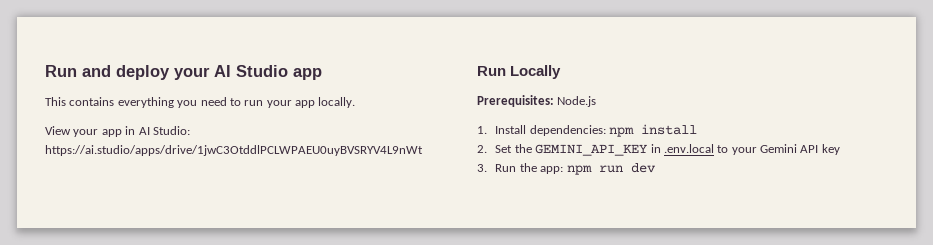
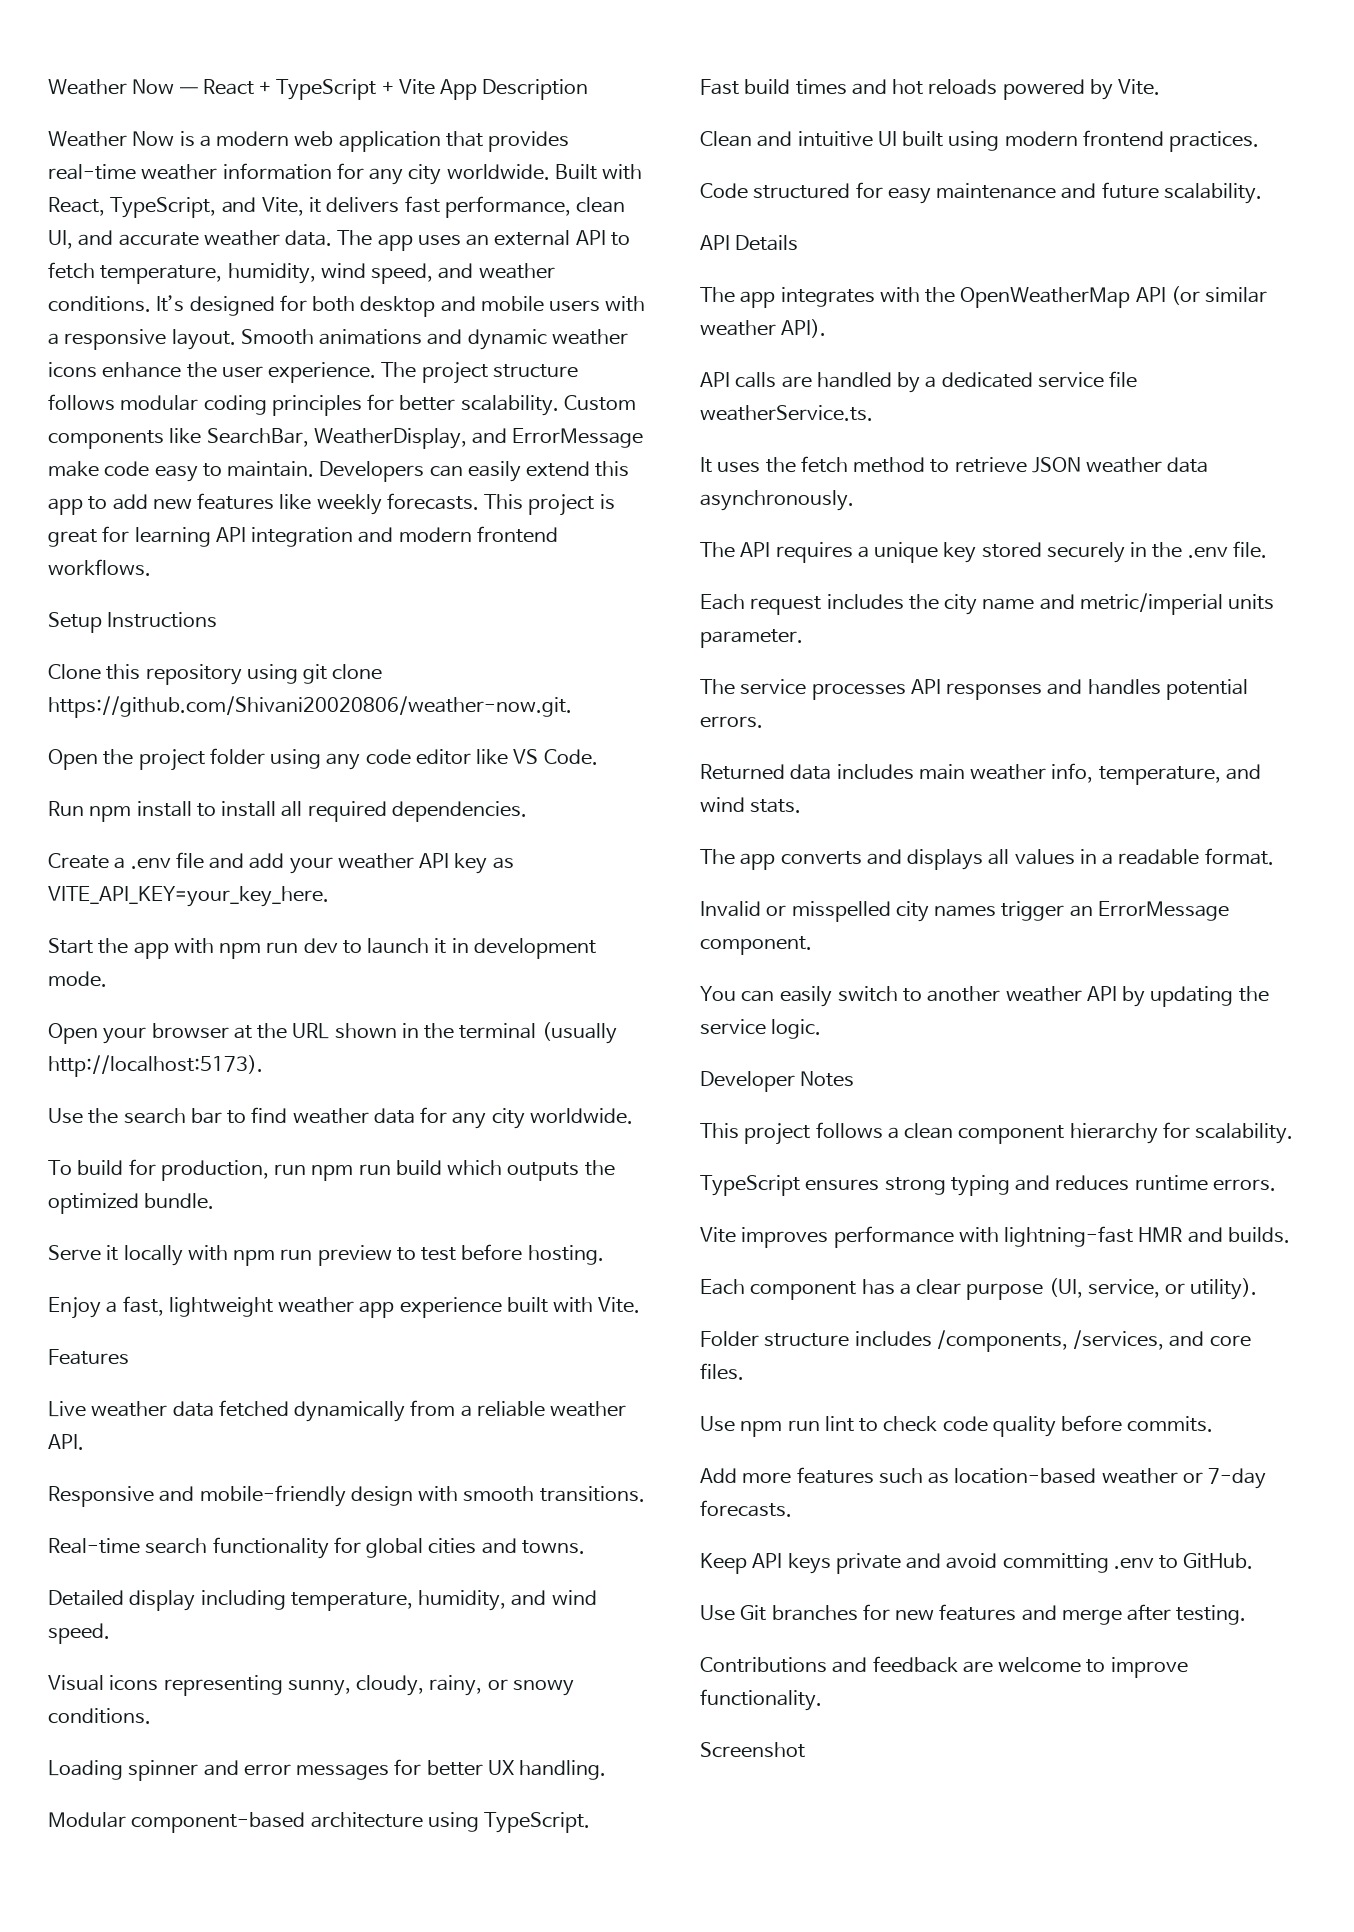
- Run and deploy your AI Studio app
- This contains everything you need to run your app locally.
- View your app in AI Studio: https://ai.studio/apps/drive/1jwC3OtddlPCLWPAEU0uyBVSRYV4L9nWt
- Run Locally
- Prerequisites: Node.js
- 1. Install dependencies: npm install
- 2. Set the GEMINI_API_KEY in .env.local to your Gemini API key
- 3. Run the app: npm run dev
+ Weather Now — React + TypeScript + Vite App Description
+ Weather Now is a modern web application that provides real-time weather information for any city worldwide. Built with React, TypeScript, and Vite, it delivers fast performance, clean UI, and accurate weather data. The app uses an external API to fetch temperature, humidity, wind speed, and weather conditions. It’s designed for both desktop and mobile users with a responsive layout. Smooth animations and dynamic weather icons enhance the user experience. The project structure follows modular coding principles for better scalability. Custom components like SearchBar, WeatherDisplay, and ErrorMessage make code easy to maintain. Developers can easily extend this app to add new features like weekly forecasts. This project is great for learning API integration and modern frontend workflows.
+ Setup Instructions
+ Clone this repository using git clone https://github.com/Shivani20020806/weather-now.git.
+ Open the project folder using any code editor like VS Code.
+ Run npm install to install all required dependencies.
+ Create a .env file and add your weather API key as VITE_API_KEY=your_key_here.
+ Start the app with npm run dev to launch it in development mode.
+ Open your browser at the URL shown in the terminal (usually http://localhost:5173).
+ Use the search bar to find weather data for any city worldwide.
+ To build for production, run npm run build which outputs the optimized bundle.
+ Serve it locally with npm run preview to test before hosting.
+ Enjoy a fast, lightweight weather app experience built with Vite.
+ Features
+ Live weather data fetched dynamically from a reliable weather API.
+ Responsive and mobile-friendly design with smooth transitions.
+ Real-time search functionality for global cities and towns.
+ Detailed display including temperature, humidity, and wind speed.
+ Visual icons representing sunny, cloudy, rainy, or snowy conditions.
+ Loading spinner and error messages for better UX handling.
+ Modular component-based architecture using TypeScript.
+ Fast build times and hot reloads powered by Vite.
+ Clean and intuitive UI built using modern frontend practices.
+ Code structured for easy maintenance and future scalability.
+ API Details
+ The app integrates with the OpenWeatherMap API (or similar weather API).
+ API calls are handled by a dedicated service file weatherService.ts.
+ It uses the fetch method to retrieve JSON weather data asynchronously.
+ The API requires a unique key stored securely in the .env file.
+ Each request includes the city name and metric/imperial units parameter.
+ The service processes API responses and handles potential errors.
+ Returned data includes main weather info, temperature, and wind stats.
+ The app converts and displays all values in a readable format.
+ Invalid or misspelled city names trigger an ErrorMessage component.
+ You can easily switch to another weather API by updating the service logic.
+ Developer Notes
+ This project follows a clean component hierarchy for scalability.
+ TypeScript ensures strong typing and reduces runtime errors.
+ Vite improves performance with lightning-fast HMR and builds.
+ Each component has a clear purpose (UI, service, or utility).
+ Folder structure includes /components, /services, and core files.
+ Use npm run lint to check code quality before commits.
+ Add more features such as location-based weather or 7-day forecasts.
+ Keep API keys private and avoid committing .env to GitHub.
+ Use Git branches for new features and merge after testing.
+ Contributions and feedback are welcome to improve functionality.
+ Screenshot

